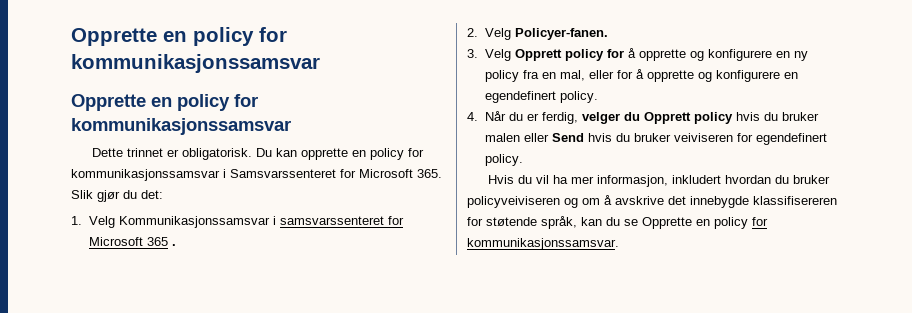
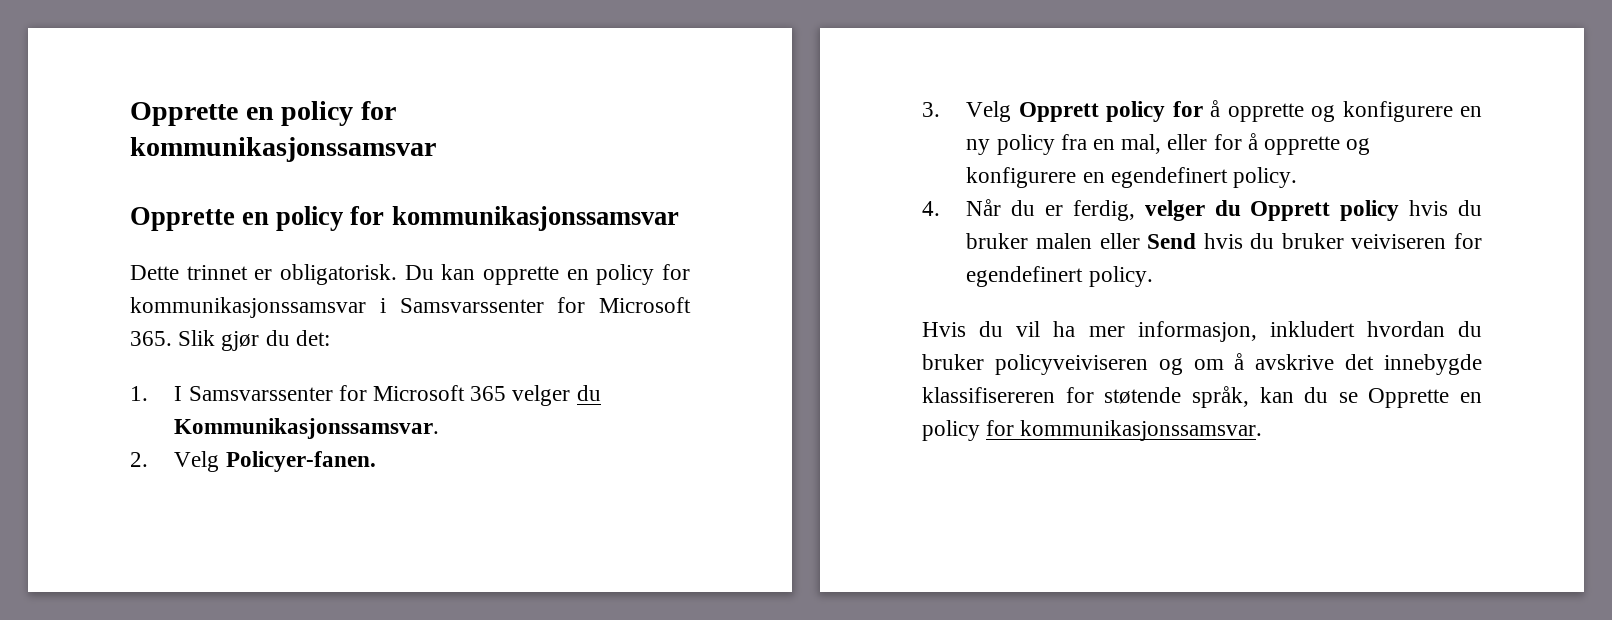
- Du kan opprette en policy for kommunikasjonssamsvar i Samsvarssenteret for Microsoft 365. Slik gjør du det:
+ Du kan opprette en policy for kommunikasjonssamsvar i Samsvarssenter for Microsoft 365. Slik gjør du det:
- 1. Velg Kommunikasjonssamsvar i samsvarssenteret for Microsoft 365 .
+ 1. I Samsvarssenter for Microsoft 365 velger du Kommunikasjonssamsvar.

